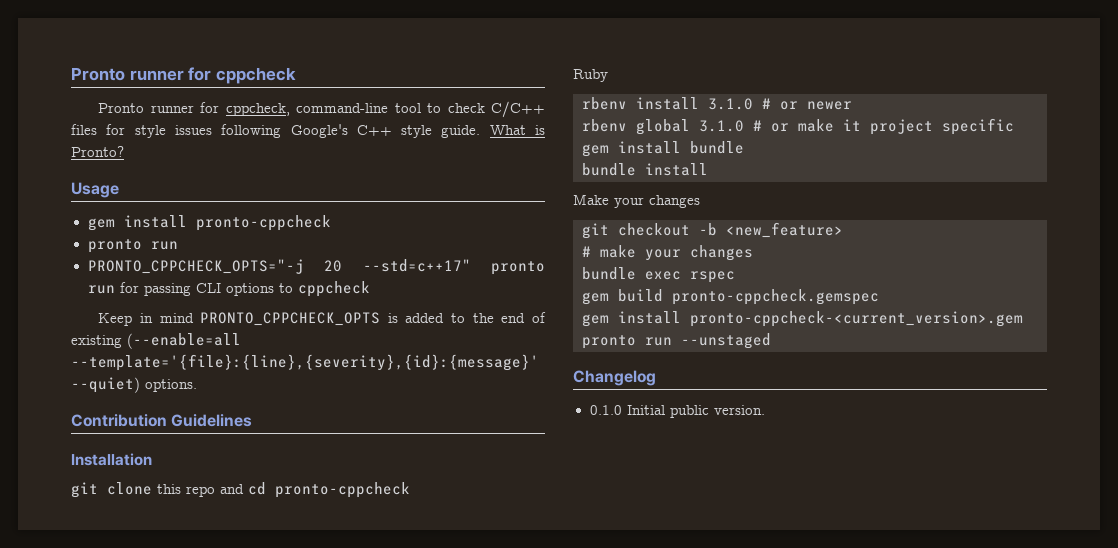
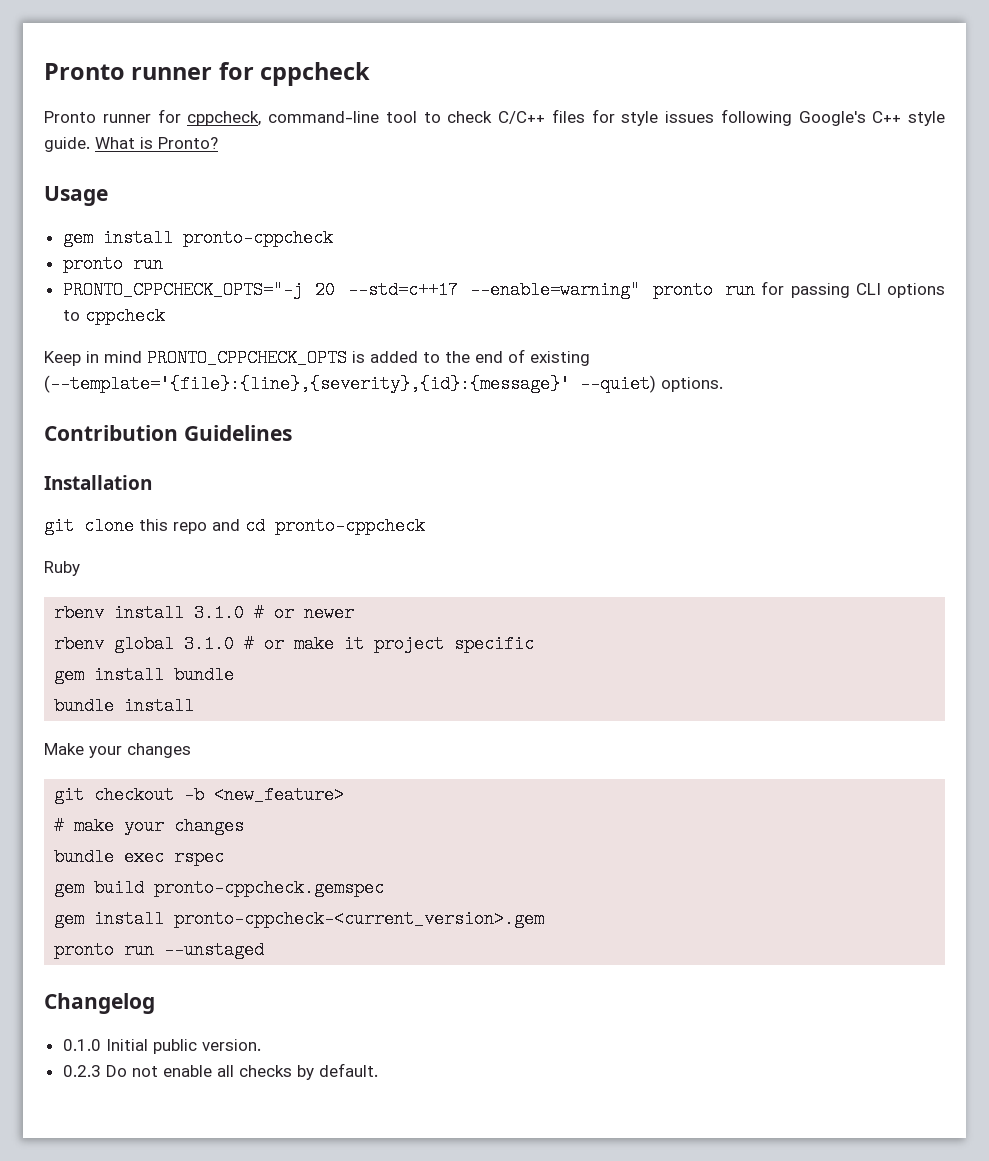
- PRONTO_CPPCHECK_OPTS="-j 20 --std=c++17" pronto run for passing CLI options to cppcheck
+ PRONTO_CPPCHECK_OPTS="-j 20 --std=c++17 --enable=warning" pronto run for passing CLI options to cppcheck
- Keep in mind PRONTO_CPPCHECK_OPTS is added to the end of existing (--enable=all --template='{file}:{line},{severity},{id}:{message}' --quiet) options.
+ Keep in mind PRONTO_CPPCHECK_OPTS is added to the end of existing (--template='{file}:{line},{severity},{id}:{message}' --quiet) options.
+ 0.2.3 Do not enable all checks by default.

